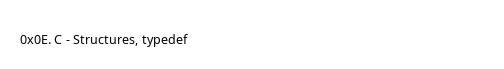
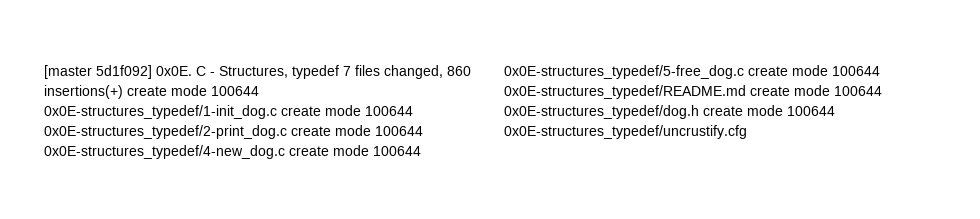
- 0x0E.
+ [master 5d1f092] 0x0E.
- C - Structures, typedef
+ C - Structures, typedef 7 files changed, 860 insertions(+) create mode 100644 0x0E-structures_typedef/1-init_dog.c create mode 100644 0x0E-structures_typedef/2-print_dog.c create mode 100644 0x0E-structures_typedef/4-new_dog.c create mode 100644 0x0E-structures_typedef/5-free_dog.c create mode 100644 0x0E-structures_typedef/README.md create mode 100644 0x0E-structures_typedef/dog.h create mode 100644 0x0E-structures_typedef/uncrustify.cfg

